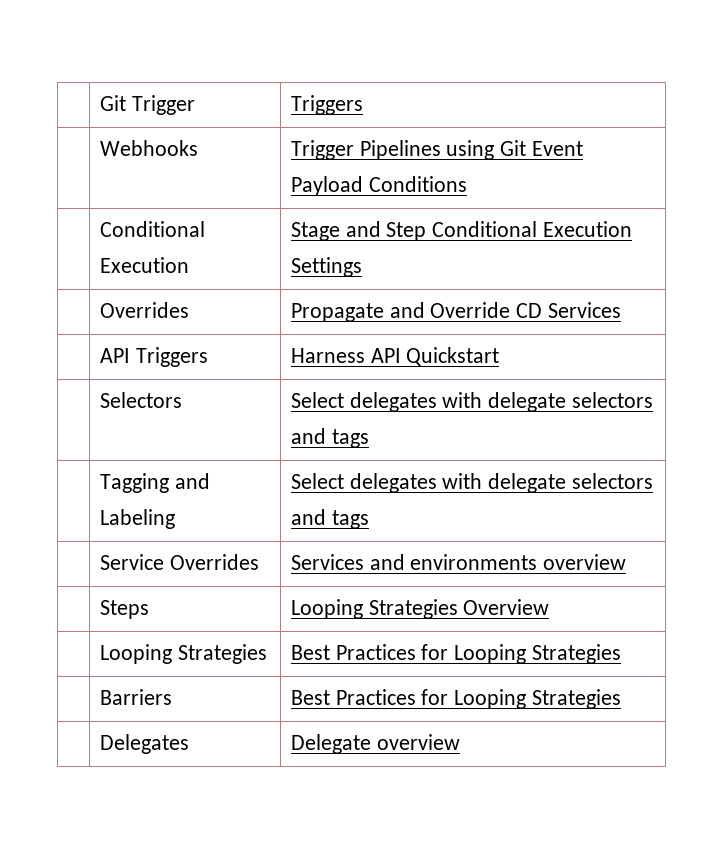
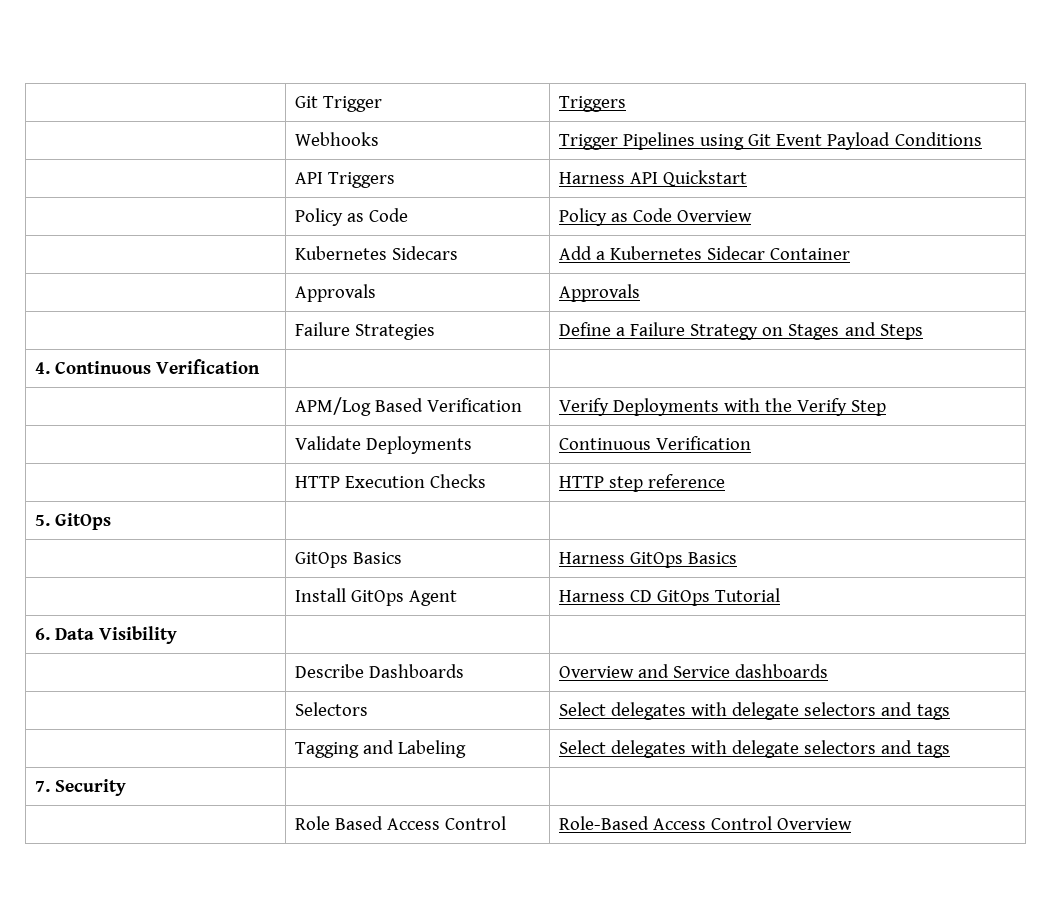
- | Conditional Execution | Stage and Step Conditional Execution Settings
- | Overrides | Propagate and Override CD Services
+ | Policy as Code | Policy as Code Overview
+ | Kubernetes Sidecars | Add a Kubernetes Sidecar Container
+ | Approvals | Approvals
+ | Failure Strategies | Define a Failure Strategy on Stages and Steps
+ 4. Continuous Verification | |
+ | APM/Log Based Verification | Verify Deployments with the Verify Step
+ | Validate Deployments | Continuous Verification
+ | HTTP Execution Checks | HTTP step reference
+ 5. GitOps | |
+ | GitOps Basics | Harness GitOps Basics
+ | Install GitOps Agent | Harness CD GitOps Tutorial
+ 6. Data Visibility | |
+ | Describe Dashboards | Overview and Service dashboards
- | Service Overrides | Services and environments overview
- | Steps | Looping Strategies Overview
- | Looping Strategies | Best Practices for Looping Strategies
- | Barriers | Best Practices for Looping Strategies
- | Delegates | Delegate overview
+ 7. Security | |
+ | Role Based Access Control | Role-Based Access Control Overview

